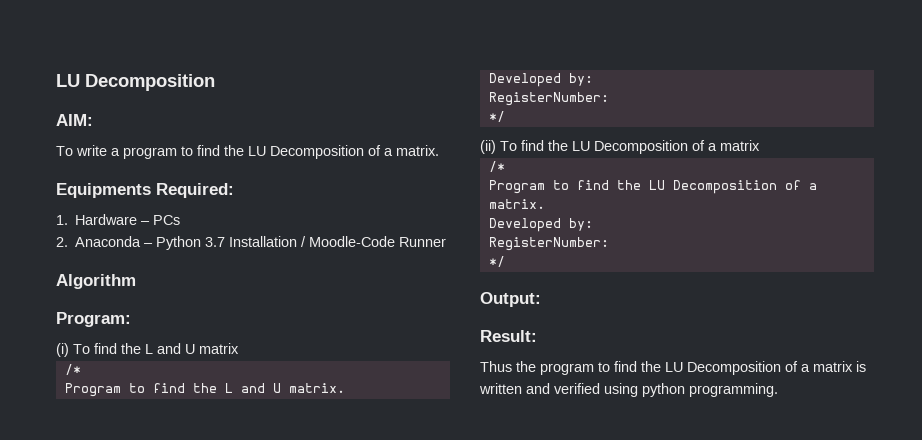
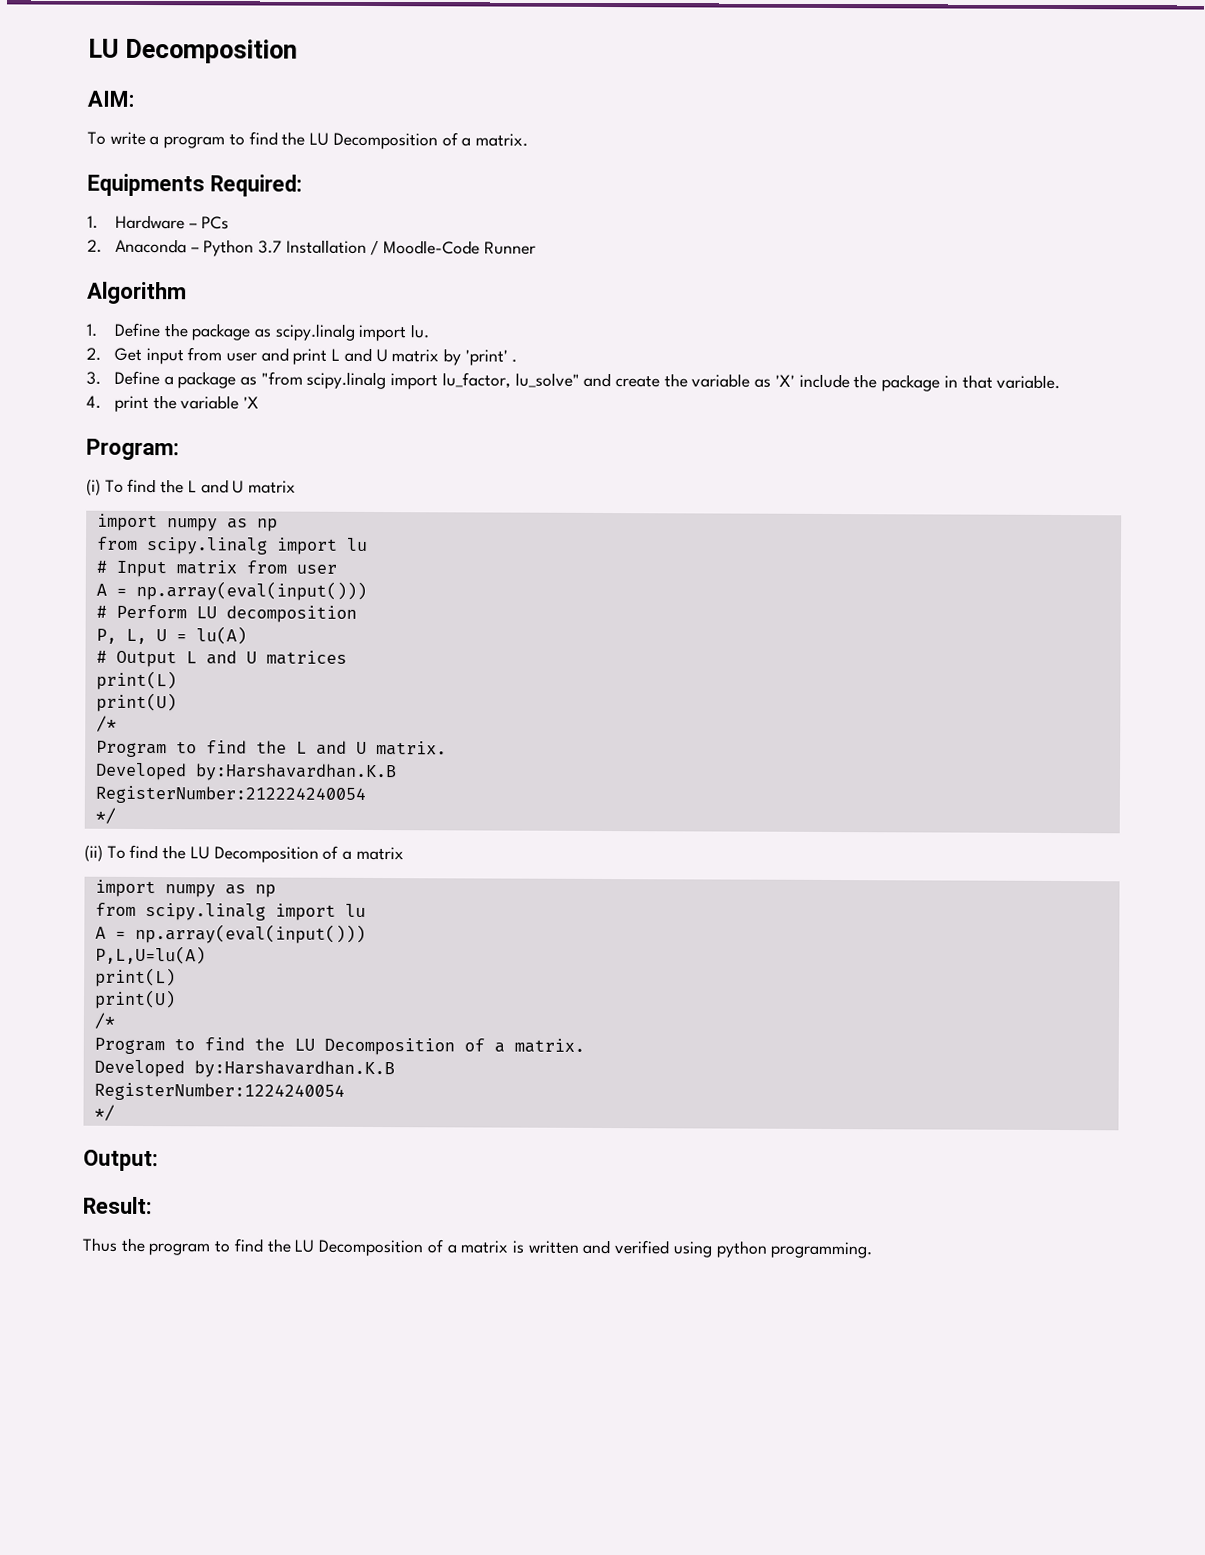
+ 1. Define the package as scipy.linalg import lu.
+ 2. Get input from user and print L and U matrix by 'print' .
+ 3. Define a package as "from scipy.linalg import lu_factor, lu_solve" and create the variable as 'X' include the package in that variable.
+ 4. print the variable 'X
  (i) To find the L and U matrix
+ import numpy as np
+ from scipy.linalg import lu
+ # Input matrix from user
+ A = np.array(eval(input()))
+ # Perform LU decomposition
+ P, L, U = lu(A)
+ # Output L and U matrices
+ print(L)
+ print(U)
  Program to find the L and U matrix.
- Developed by:
- RegisterNumber:
+ Developed by:Harshavardhan.K.B
+ RegisterNumber:212224240054
  (ii) To find the LU Decomposition of a matrix
+ import numpy as np
+ from scipy.linalg import lu
+ A = np.array(eval(input()))
+ P,L,U=lu(A)
+ print(L)
+ print(U)
  Program to find the LU Decomposition of a matrix.
- Developed by:
- RegisterNumber:
+ Developed by:Harshavardhan.K.B
+ RegisterNumber:1224240054

